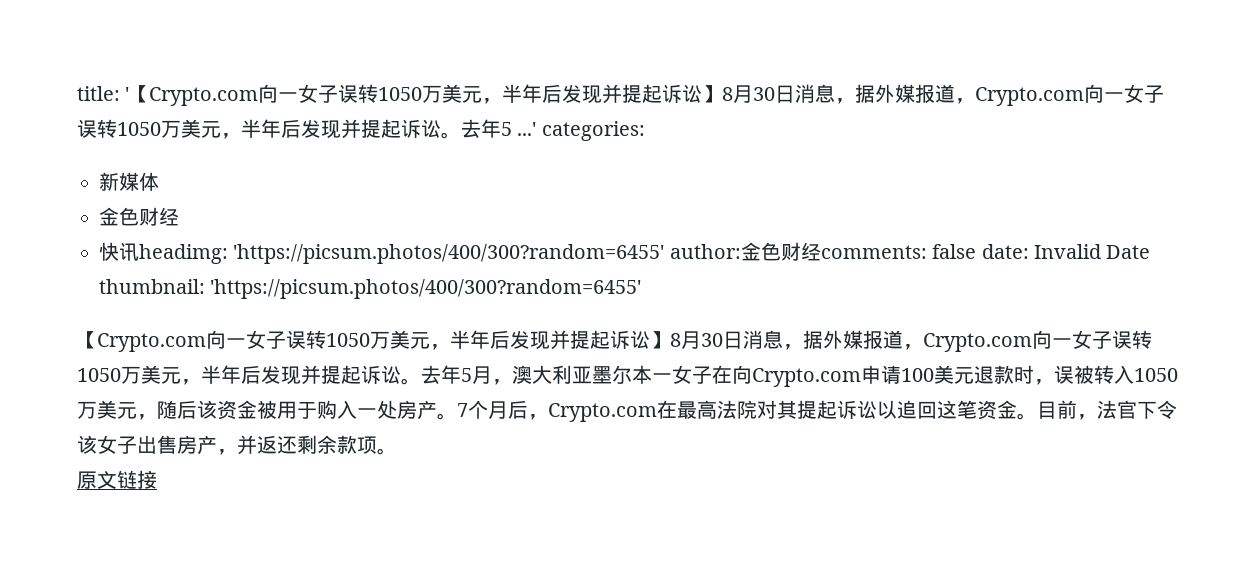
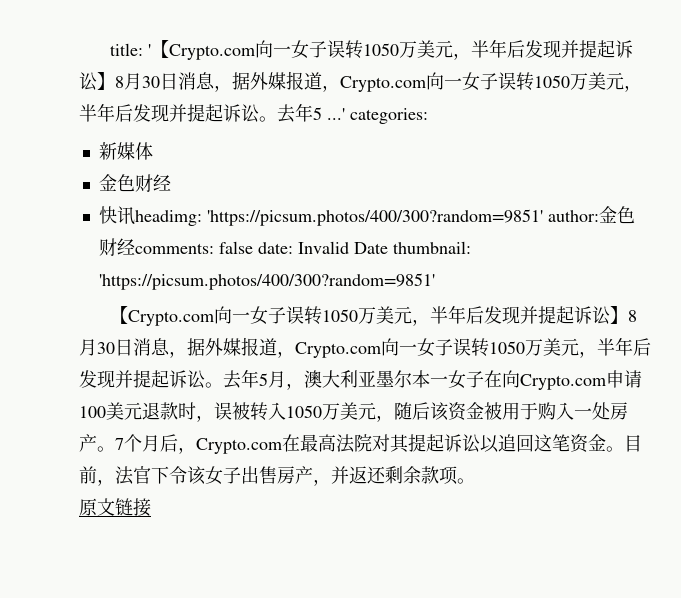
- 快讯headimg: 'https://picsum.photos/400/300?random=6455' author:金色财经comments: false date: Invalid Date thumbnail: 'https://picsum.photos/400/300?random=6455'
+ 快讯headimg: 'https://picsum.photos/400/300?random=9851' author:金色财经comments: false date: Invalid Date thumbnail: 'https://picsum.photos/400/300?random=9851'

